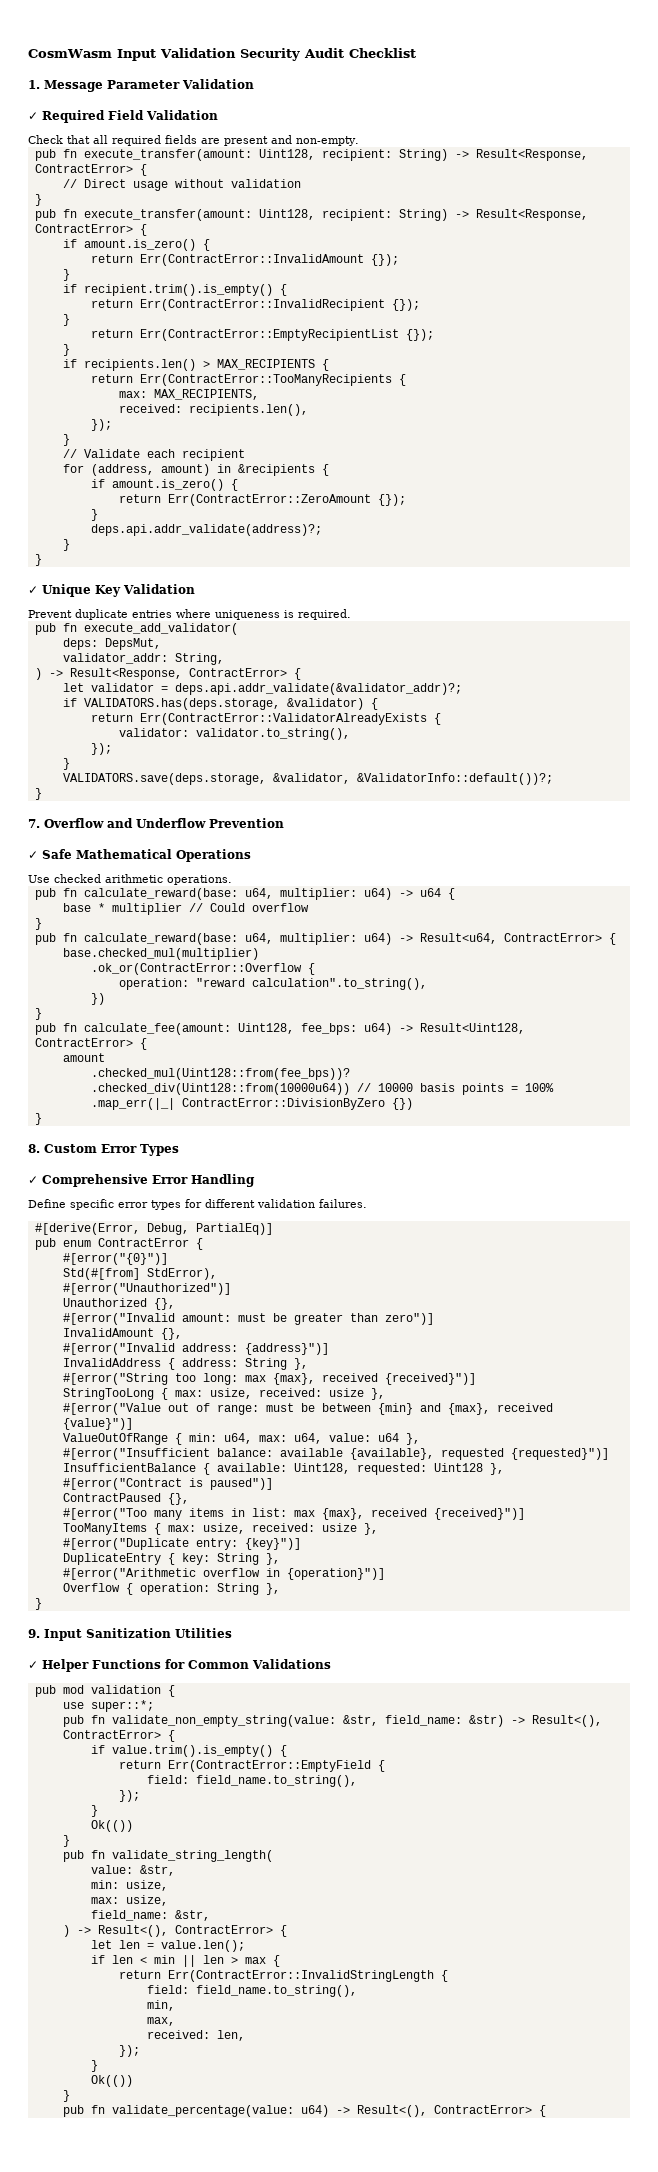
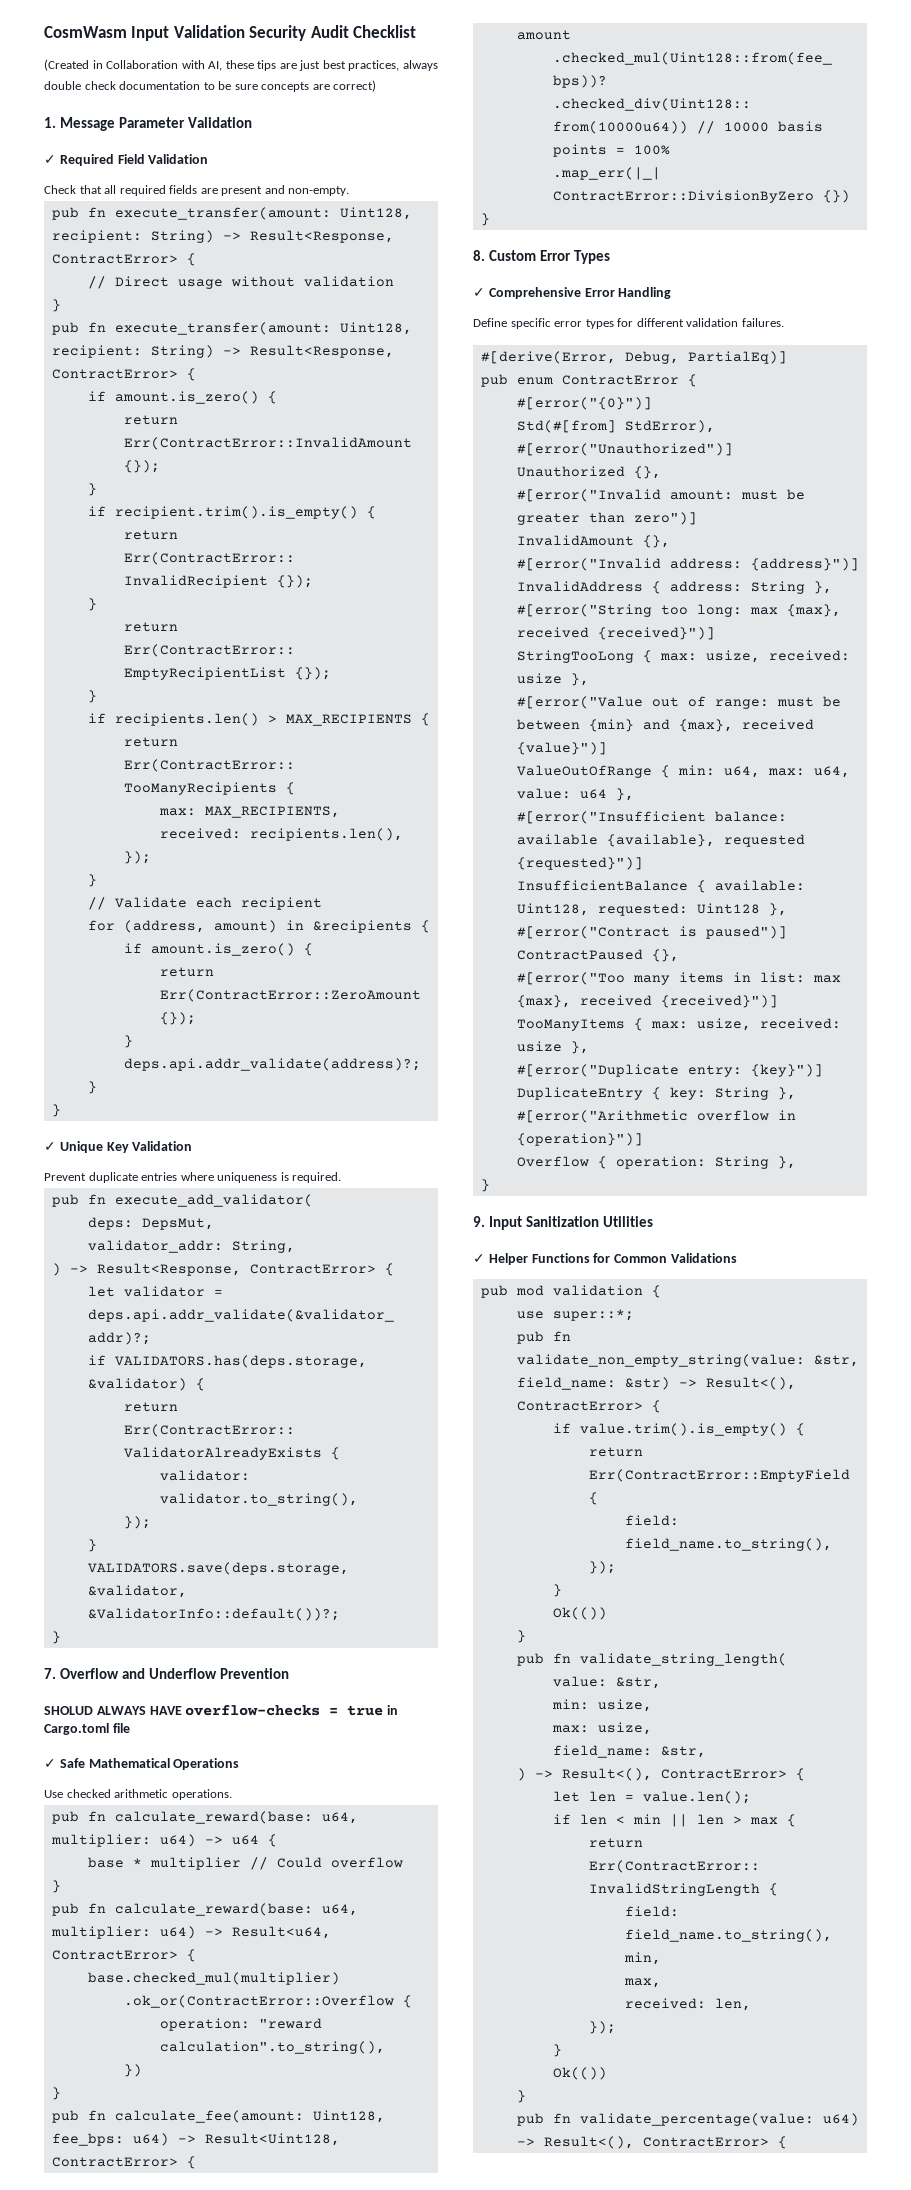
+ (Created in Collaboration with AI, these tips are just best practices, always double check documentation to be sure concepts are correct)
+ SHOLUD ALWAYS HAVE overflow-checks = true in Cargo.toml file

